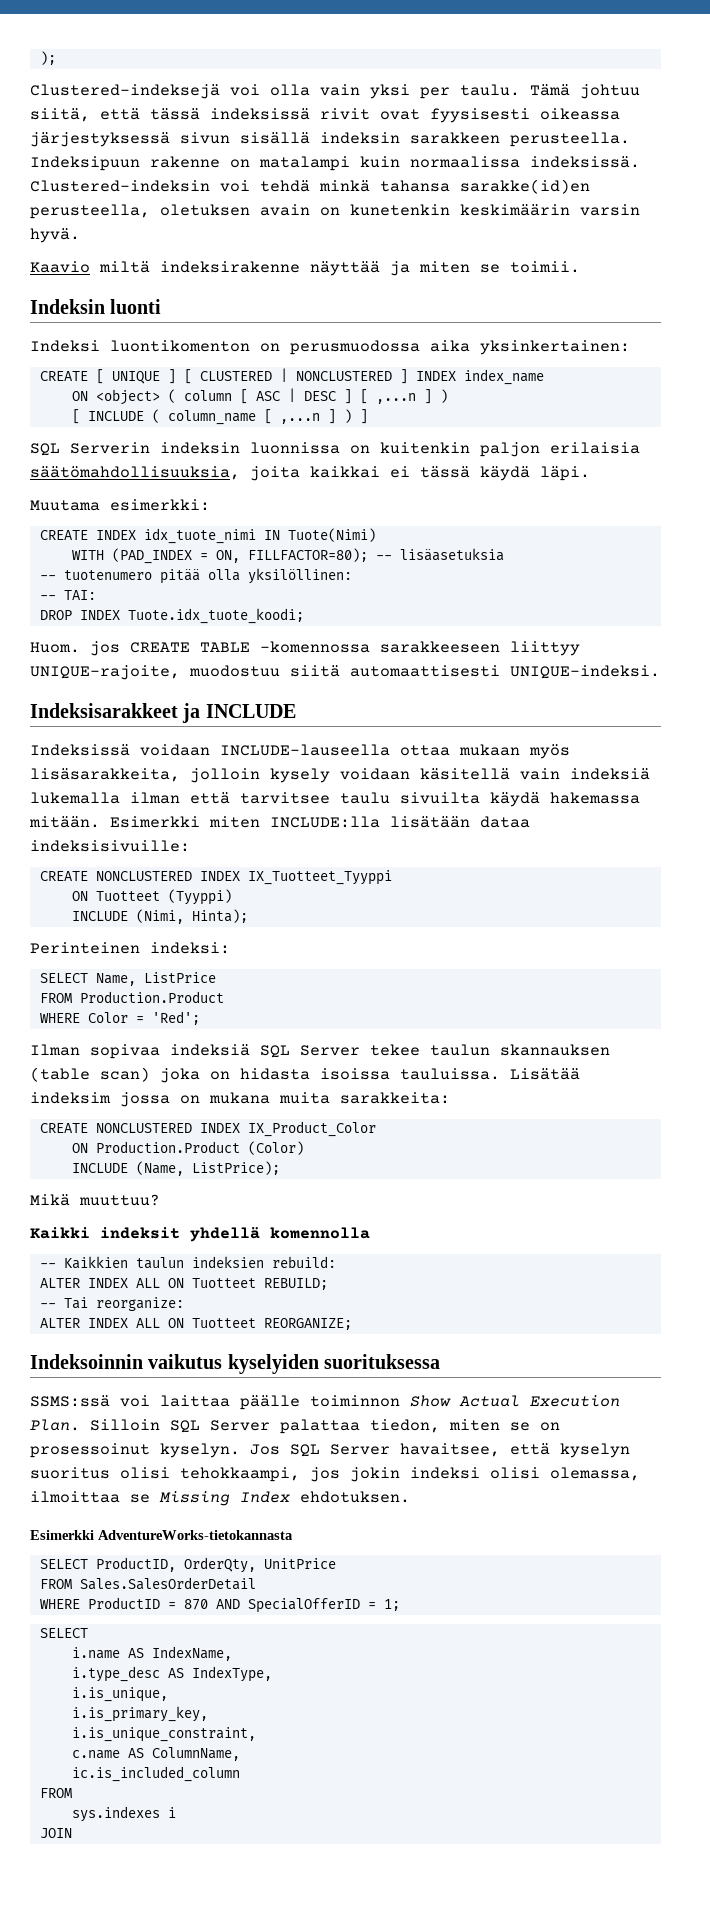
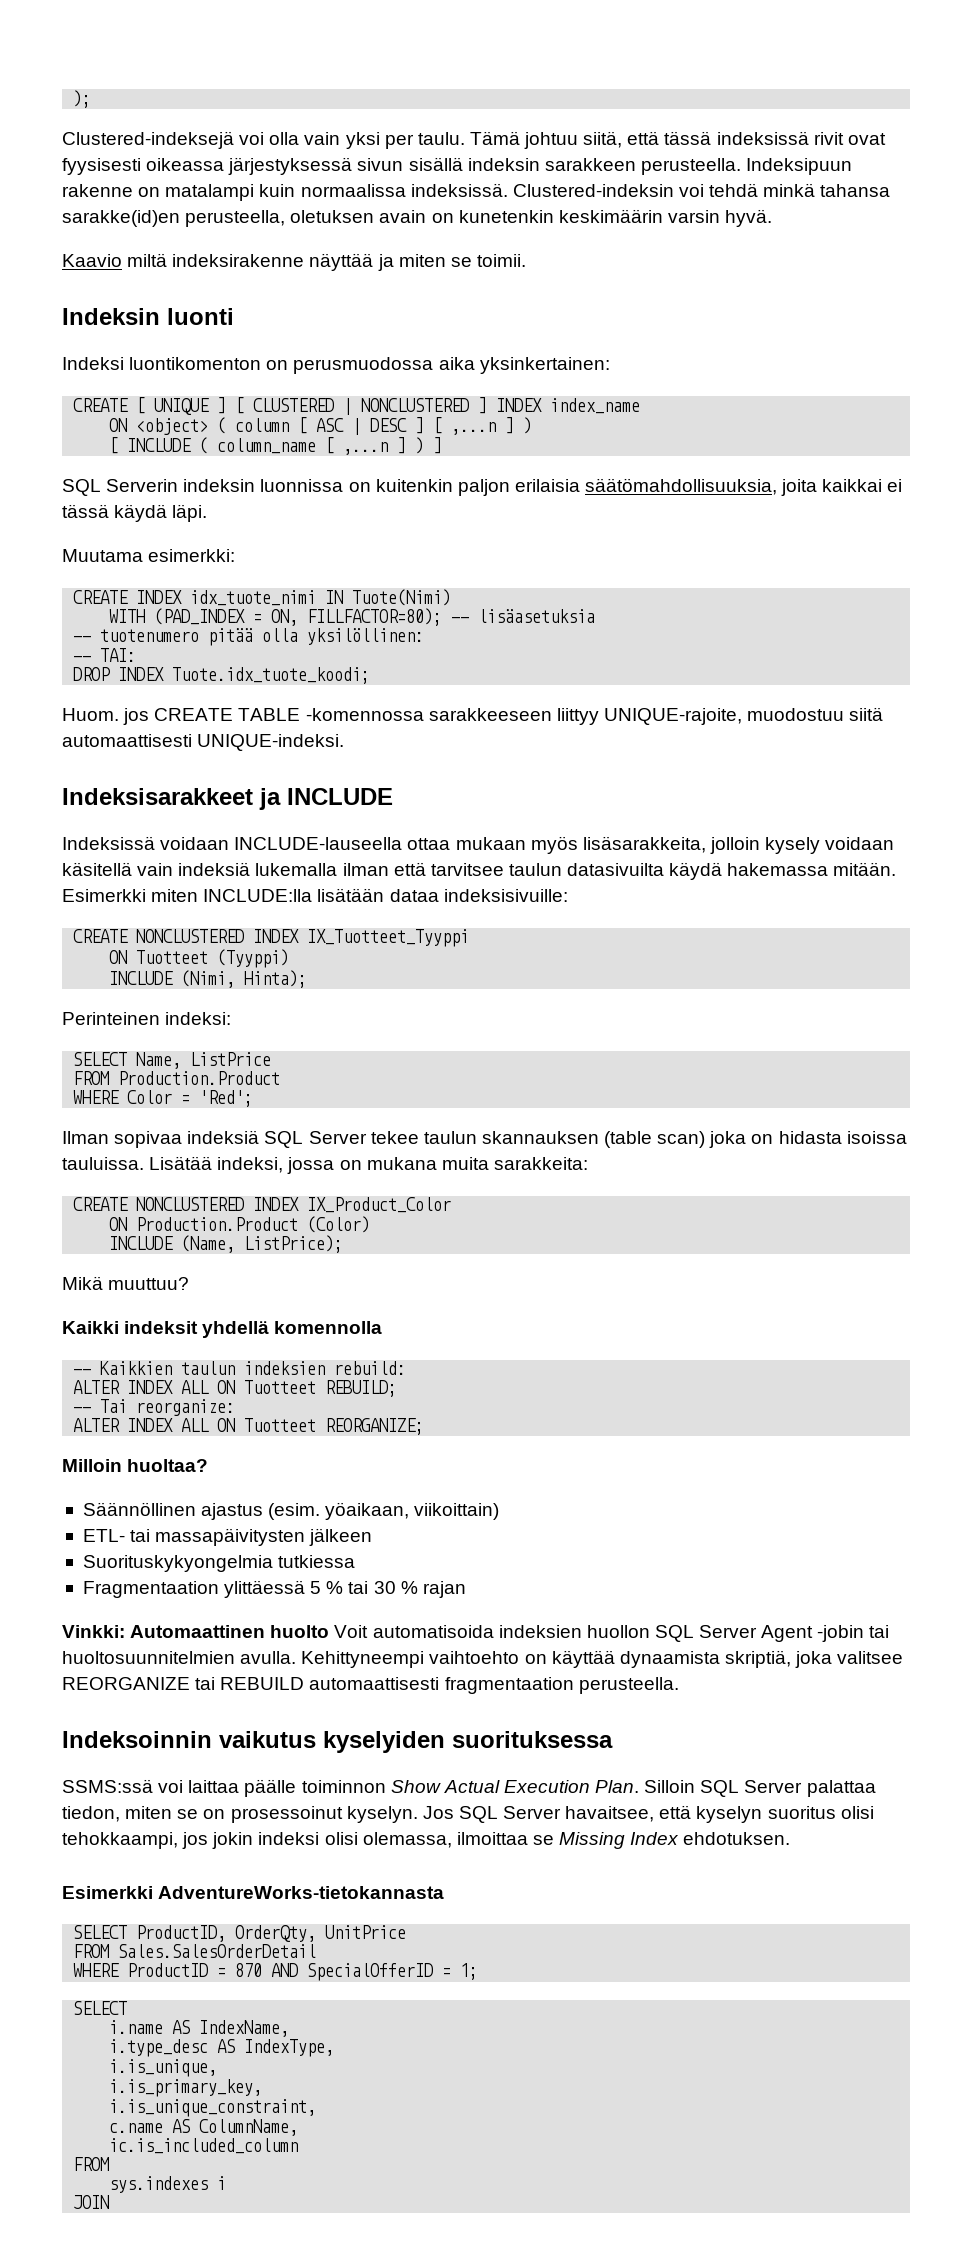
- Indeksissä voidaan INCLUDE-lauseella ottaa mukaan myös lisäsarakkeita, jolloin kysely voidaan käsitellä vain indeksiä lukemalla ilman että tarvitsee taulu sivuilta käydä hakemassa mitään.
+ Indeksissä voidaan INCLUDE-lauseella ottaa mukaan myös lisäsarakkeita, jolloin kysely voidaan käsitellä vain indeksiä lukemalla ilman että tarvitsee taulun datasivuilta käydä hakemassa mitään.
- Lisätää indeksim jossa on mukana muita sarakkeita:
+ Lisätää indeksi, jossa on mukana muita sarakkeita:
+ Milloin huoltaa?
+ Säännöllinen ajastus (esim. yöaikaan, viikoittain)
+ ETL- tai massapäivitysten jälkeen
+ Suorituskykyongelmia tutkiessa
+ Fragmentaation ylittäessä 5 % tai 30 % rajan
+ Vinkki: Automaattinen huolto Voit automatisoida indeksien huollon SQL Server Agent -jobin tai huoltosuunnitelmien avulla. Kehittyneempi vaihtoehto on käyttää dynaamista skriptiä, joka valitsee REORGANIZE tai REBUILD automaattisesti fragmentaation perusteella.

